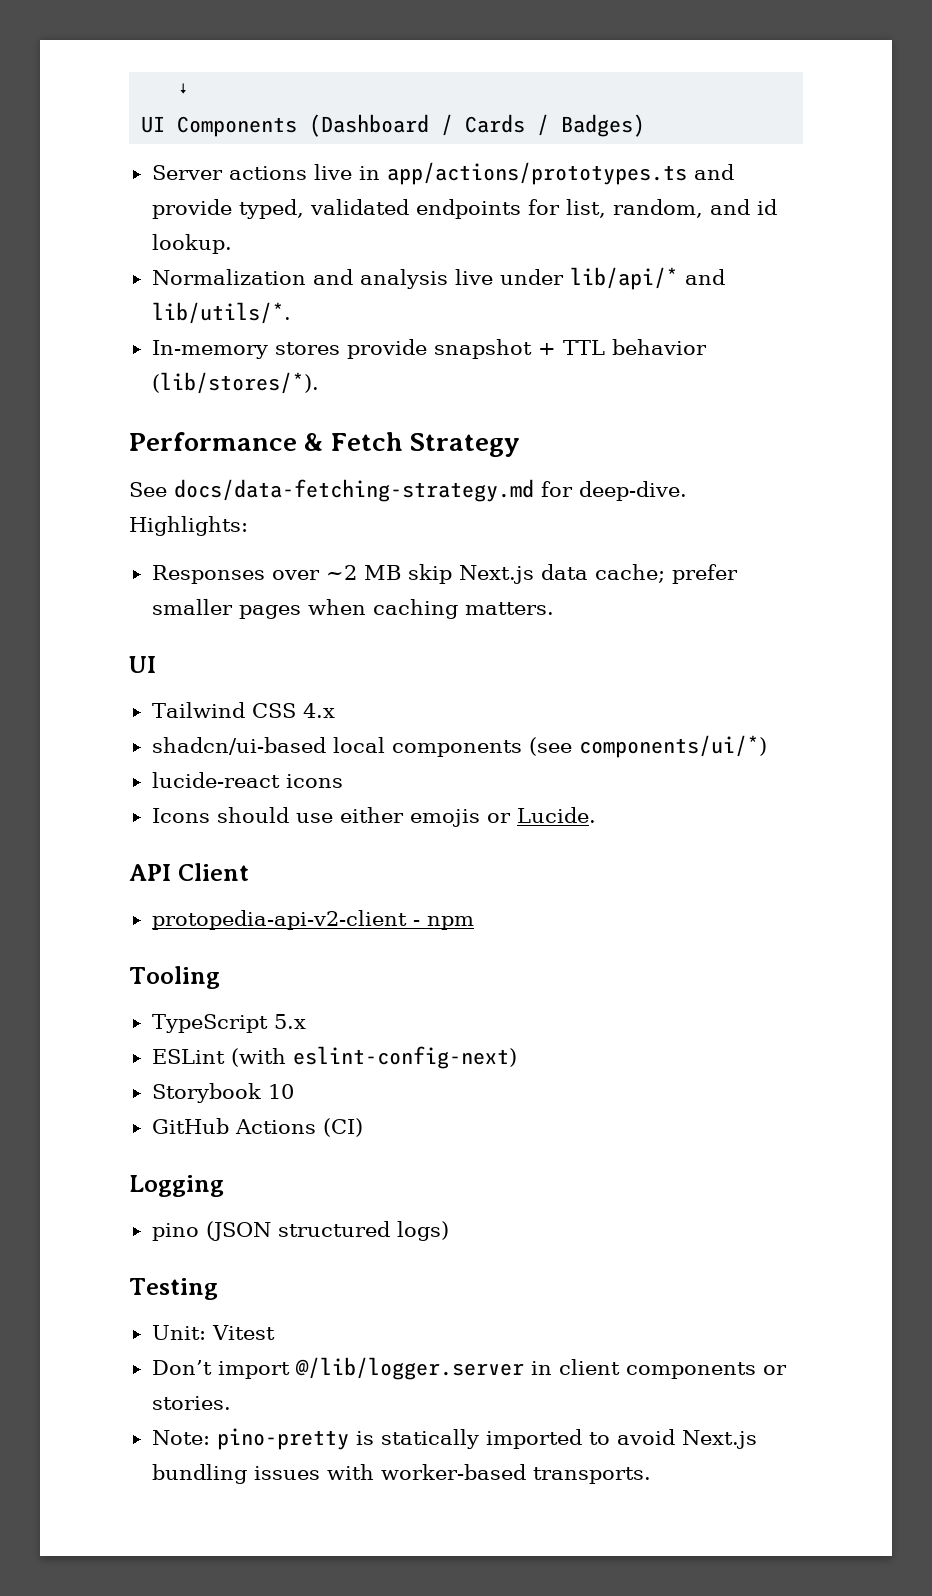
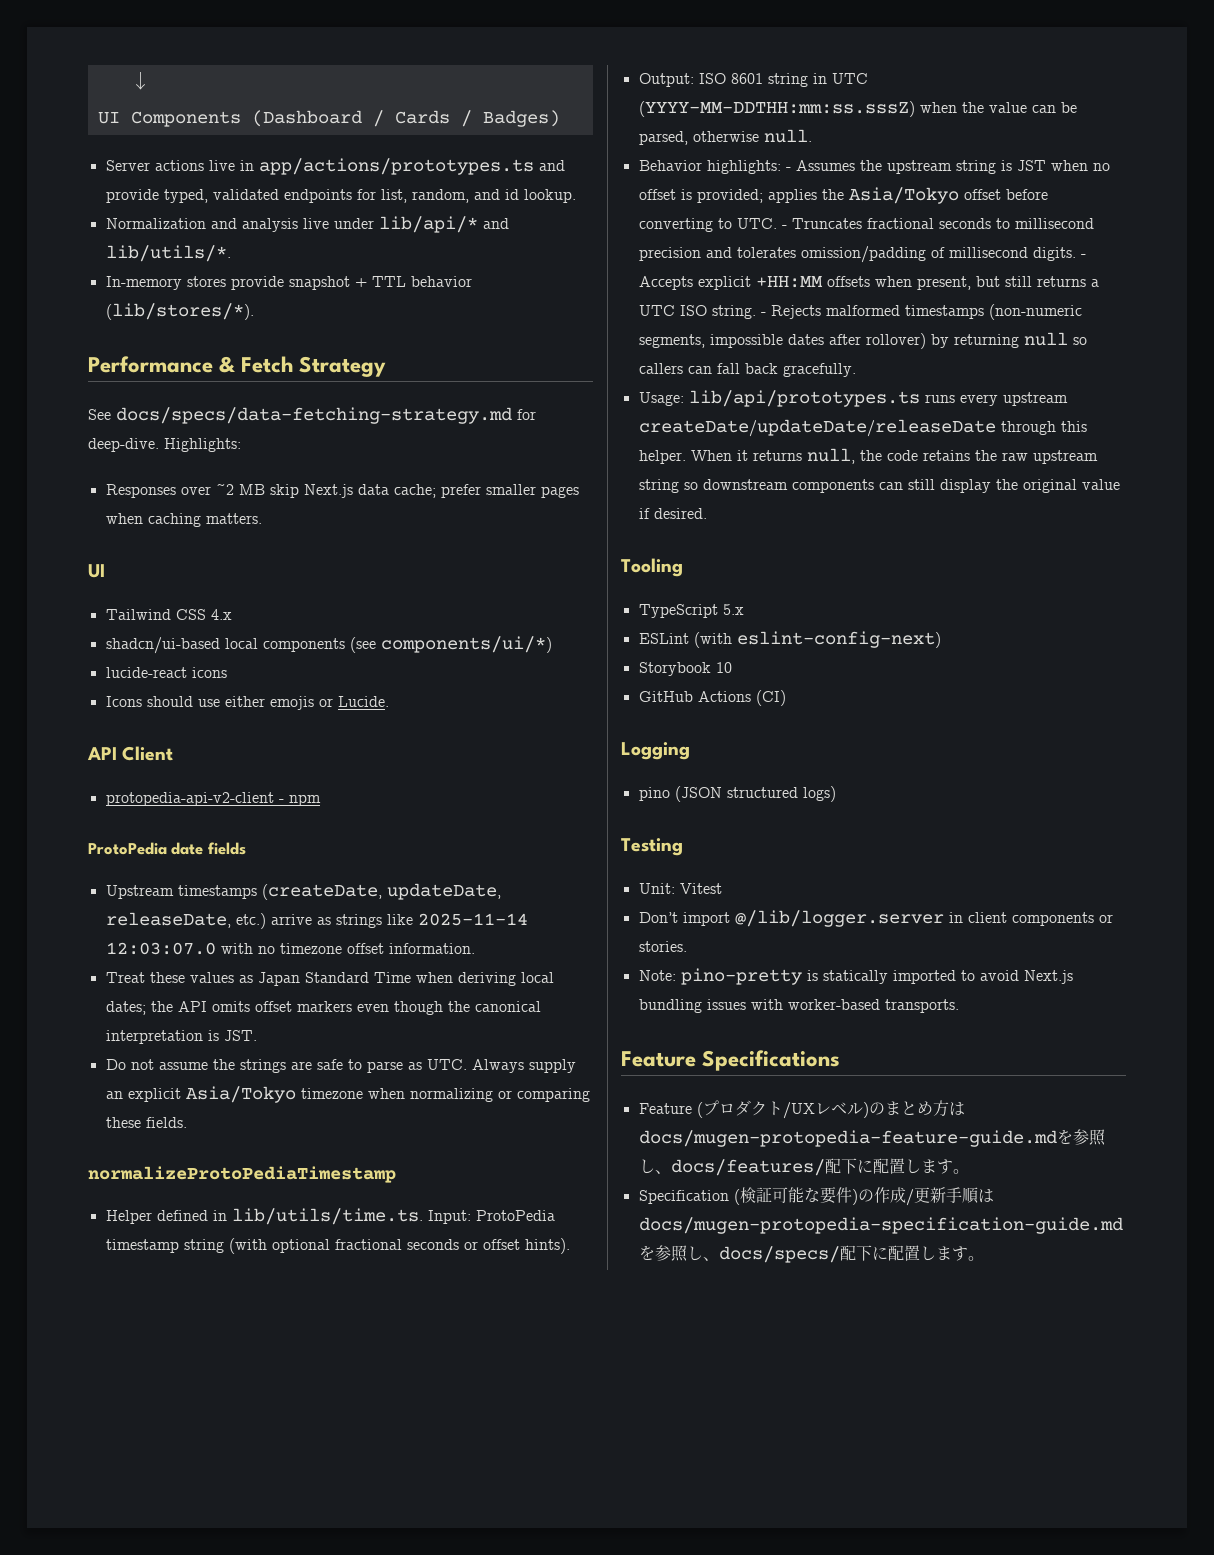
- See docs/data-fetching-strategy.md for deep-dive.
+ See docs/specs/data-fetching-strategy.md for deep-dive.
+ ProtoPedia date fields
+ Upstream timestamps (createDate, updateDate, releaseDate, etc.) arrive as strings like 2025-11-14 12:03:07.0 with no timezone offset information.
+ Treat these values as Japan Standard Time when deriving local dates; the API omits offset markers even though the canonical interpretation is JST.
+ Do not assume the strings are safe to parse as UTC. Always supply an explicit Asia/Tokyo timezone when normalizing or comparing these fields.
+ normalizeProtoPediaTimestamp
+ Helper defined in lib/utils/time.ts. Input: ProtoPedia timestamp string (with optional fractional seconds or offset hints).
+ Output: ISO 8601 string in UTC (YYYY-MM-DDTHH:mm:ss.sssZ) when the value can be parsed, otherwise null.
+ Behavior highlights: - Assumes the upstream string is JST when no offset is provided; applies the Asia/Tokyo offset before converting to UTC. - Truncates fractional seconds to millisecond precision and tolerates omission/padding of millisecond digits. - Accepts explicit +HH:MM offsets when present, but still returns a UTC ISO string. - Rejects malformed timestamps (non-numeric segments, impossible dates after rollover) by returning null so callers can fall back gracefully.
+ Usage: lib/api/prototypes.ts runs every upstream createDate/updateDate/releaseDate through this helper. When it returns null, the code retains the raw upstream string so downstream components can still display the original value if desired.
+ Feature Specifications
+ Feature (プロダクト/UXレベル)のまとめ方はdocs/mugen-protopedia-feature-guide.mdを参照し、docs/features/配下に配置します。
+ Specification (検証可能な要件)の作成/更新手順はdocs/mugen-protopedia-specification-guide.mdを参照し、docs/specs/配下に配置します。

